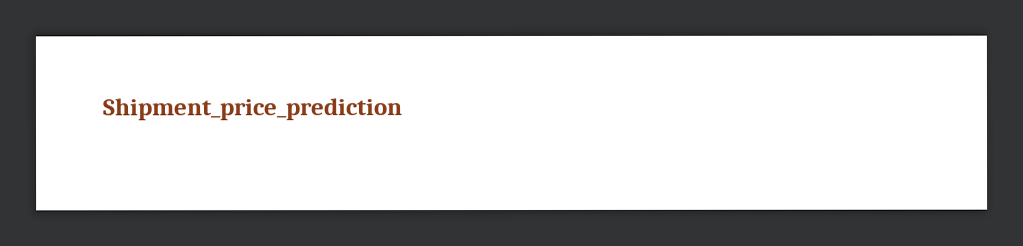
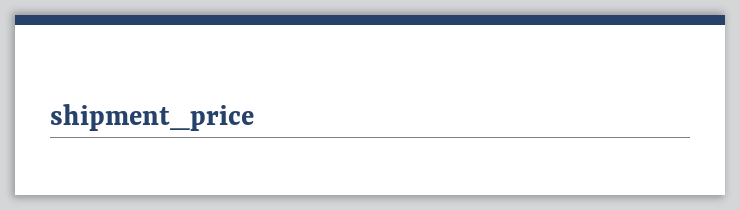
- Shipment_price_prediction
+ shipment_price

